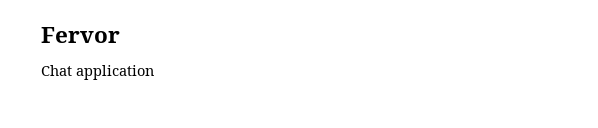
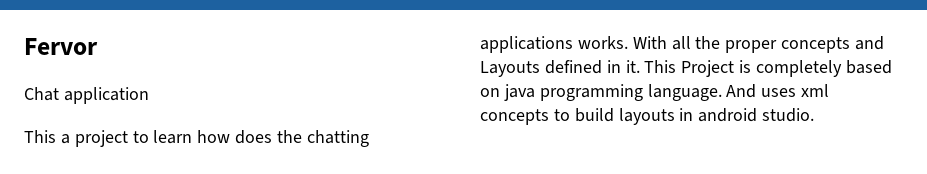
+ This a project to learn how does the chatting applications works. With all the proper concepts and Layouts defined in it. This Project is completely based on java programming language. And uses xml concepts to build layouts in android studio.

